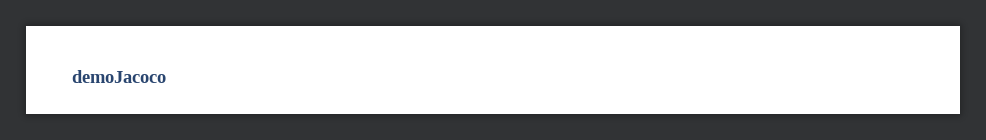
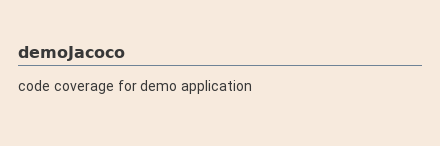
+ code coverage for demo application

